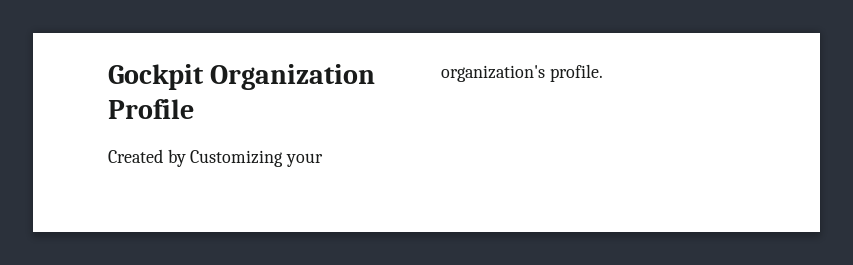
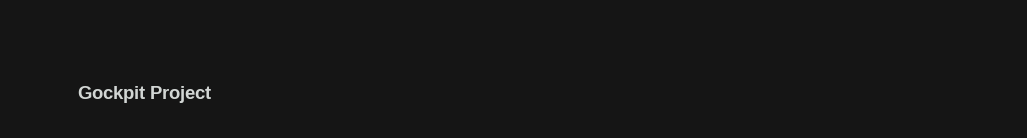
- Gockpit Organization Profile
- Created by Customizing your organization's profile.
+ Gockpit Project

